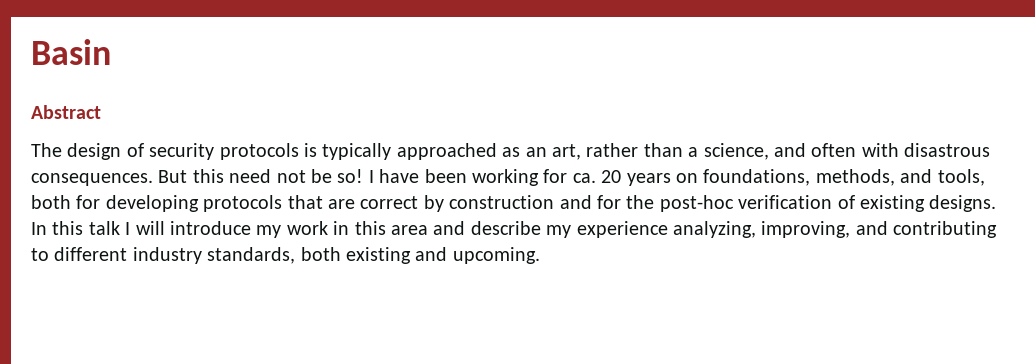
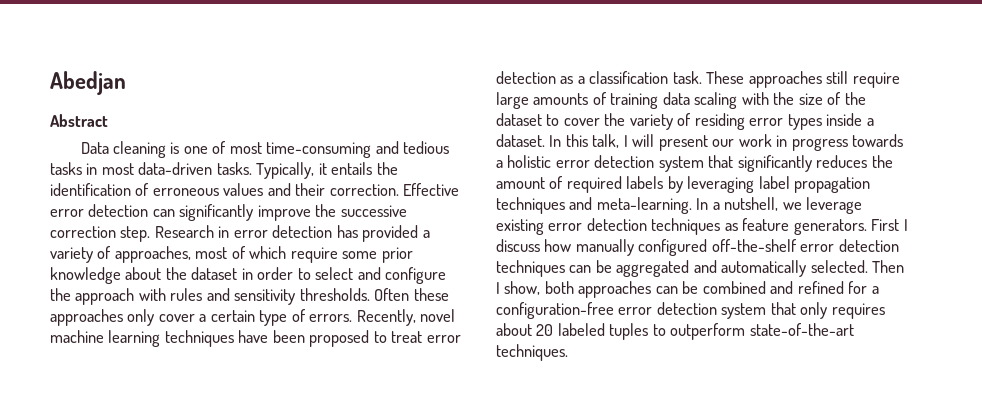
- Basin
+ Abedjan
- The design of security protocols is typically approached as an art, rather than a science, and often with disastrous consequences. But this need not be so! I have been working for ca. 20 years on foundations, methods, and tools, both for developing protocols that are correct by construction and for the post-hoc verification of existing designs.
+ Data cleaning is one of most time-consuming and tedious tasks in most data-driven tasks. Typically, it entails the identification of erroneous values and their correction. Effective error detection can significantly improve the successive correction step. Research in error detection has provided a variety of approaches, most of which require some prior knowledge about the dataset in order to select and configure the approach with rules and sensitivity thresholds. Often these approaches only cover a certain type of errors. Recently, novel machine learning techniques have been proposed to treat error detection as a classification task. These approaches still require large amounts of training data scaling with the size of the dataset to cover the variety of residing error types inside a dataset.
- In this talk I will introduce my work in this area and describe my experience analyzing, improving, and contributing to different industry standards, both existing and upcoming.
+ In this talk, I will present our work in progress towards a holistic error detection system that significantly reduces the amount of required labels by leveraging label propagation techniques and meta-learning. In a nutshell, we leverage existing error detection techniques as feature generators. First I discuss how manually configured off-the-shelf error detection techniques can be aggregated and automatically selected. Then I show, both approaches can be combined and refined for a configuration-free error detection system that only requires about 20 labeled tuples to outperform state-of-the-art techniques.

